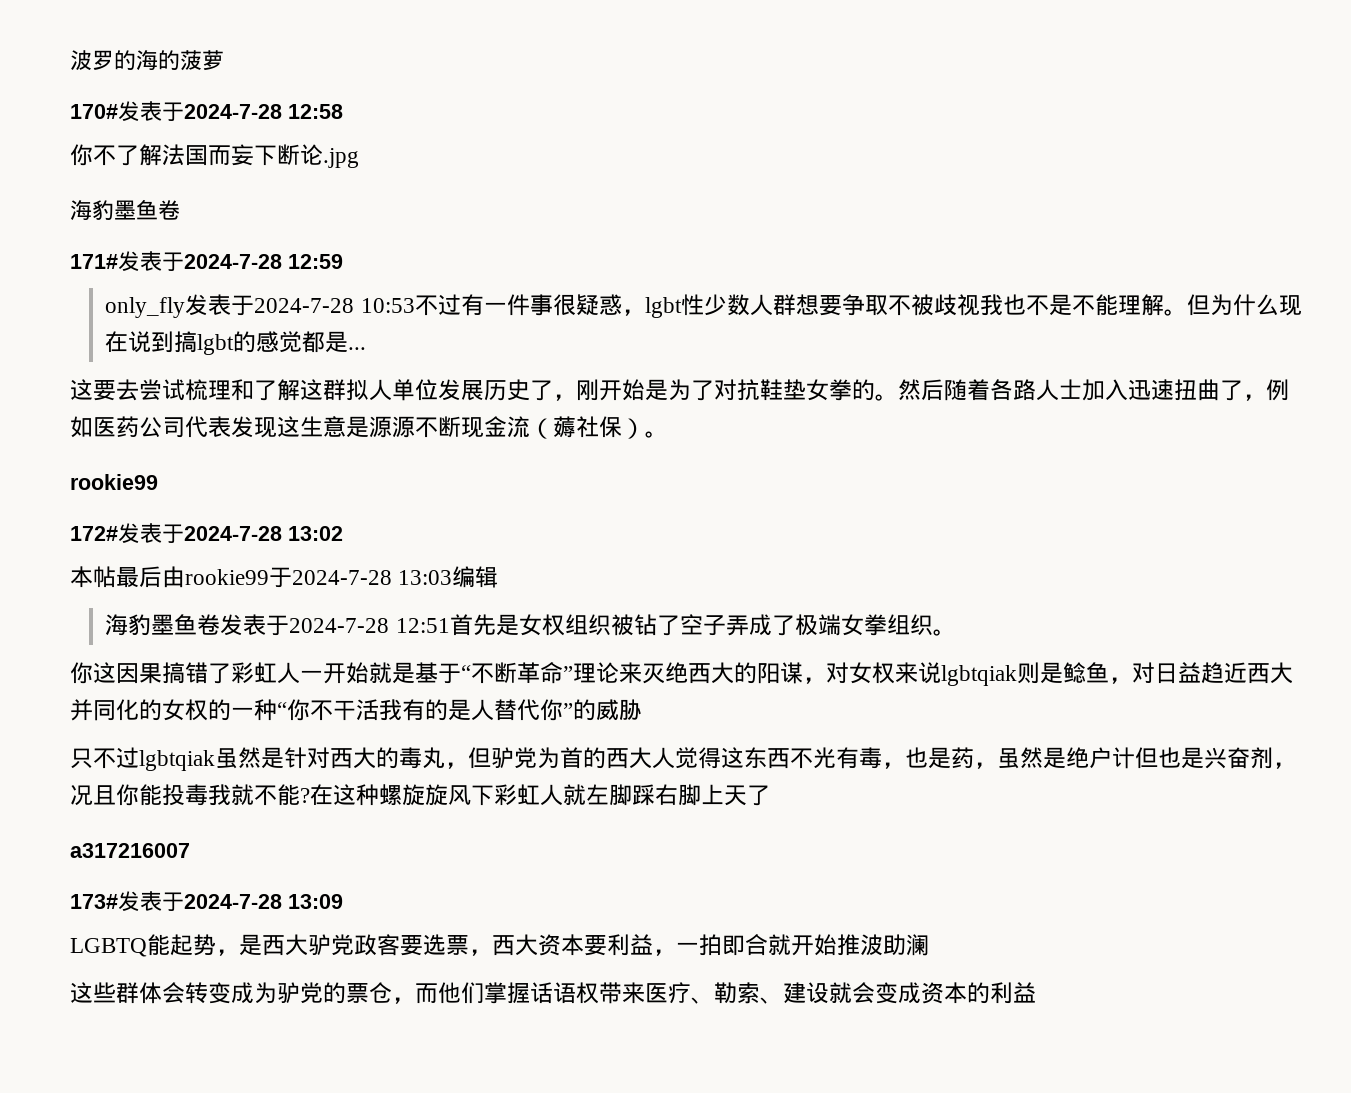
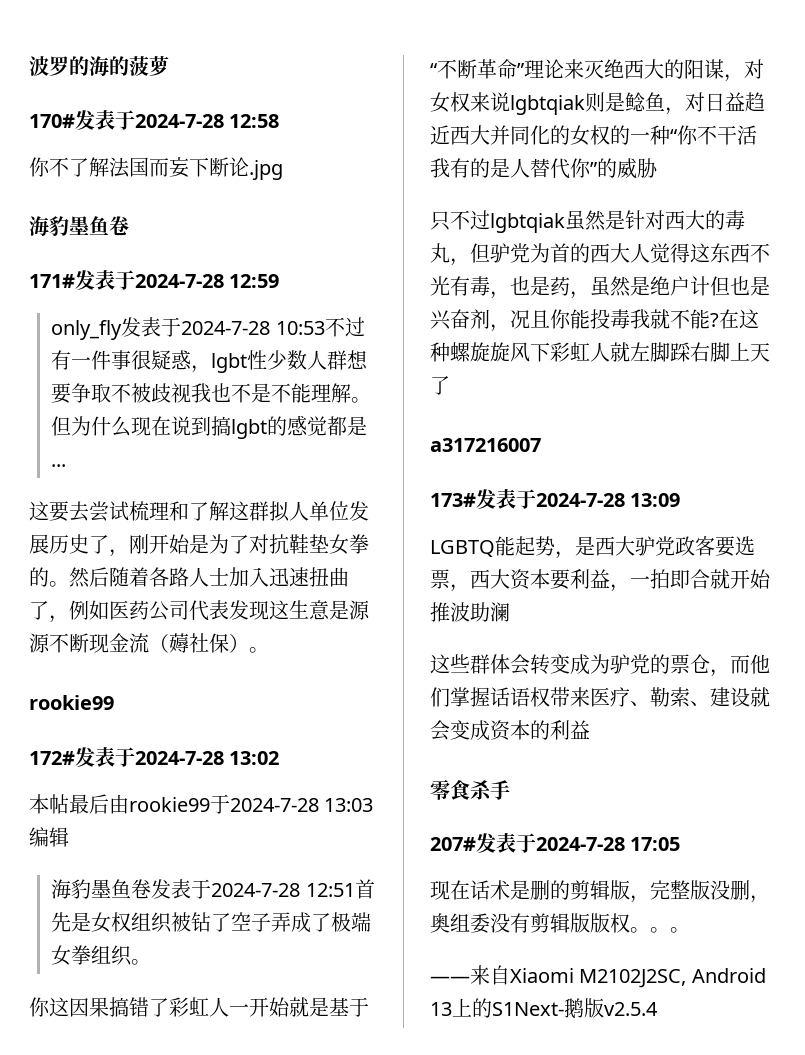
+ 零食杀手
+ 207#发表于2024-7-28 17:05
+ 现在话术是删的剪辑版，完整版没删，奥组委没有剪辑版版权。。。
+ ——来自Xiaomi M2102J2SC, Android 13上的S1Next-鹅版v2.5.4

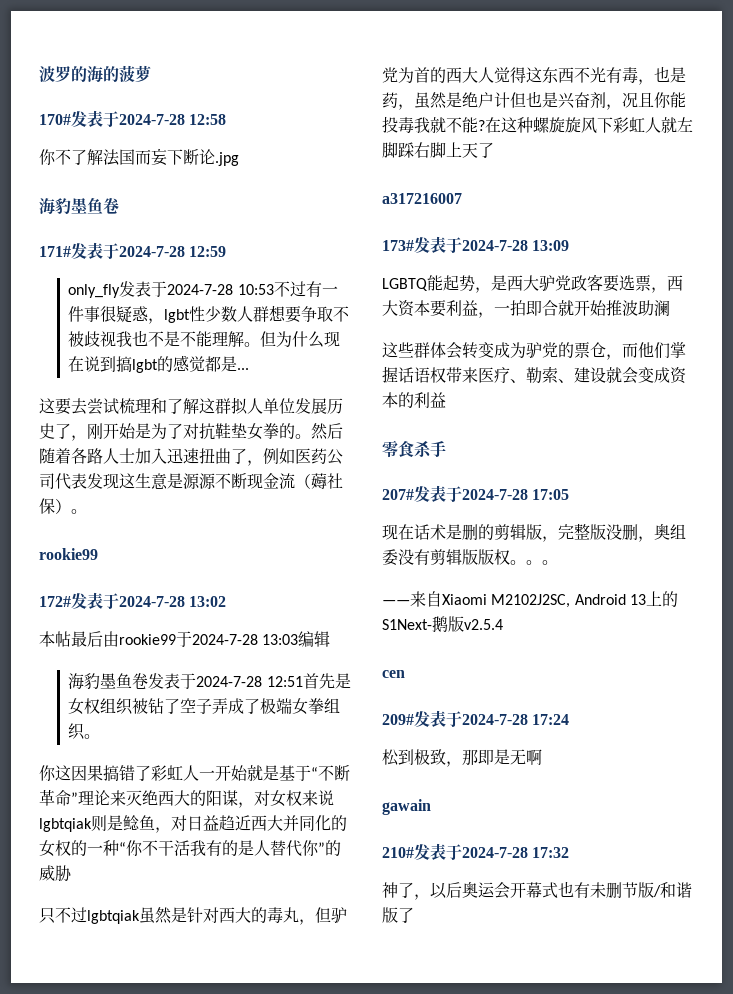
+ cen
+ 209#发表于2024-7-28 17:24
+ 松到极致，那即是无啊
+ gawain
+ 210#发表于2024-7-28 17:32
+ 神了，以后奥运会开幕式也有未删节版/和谐版了

